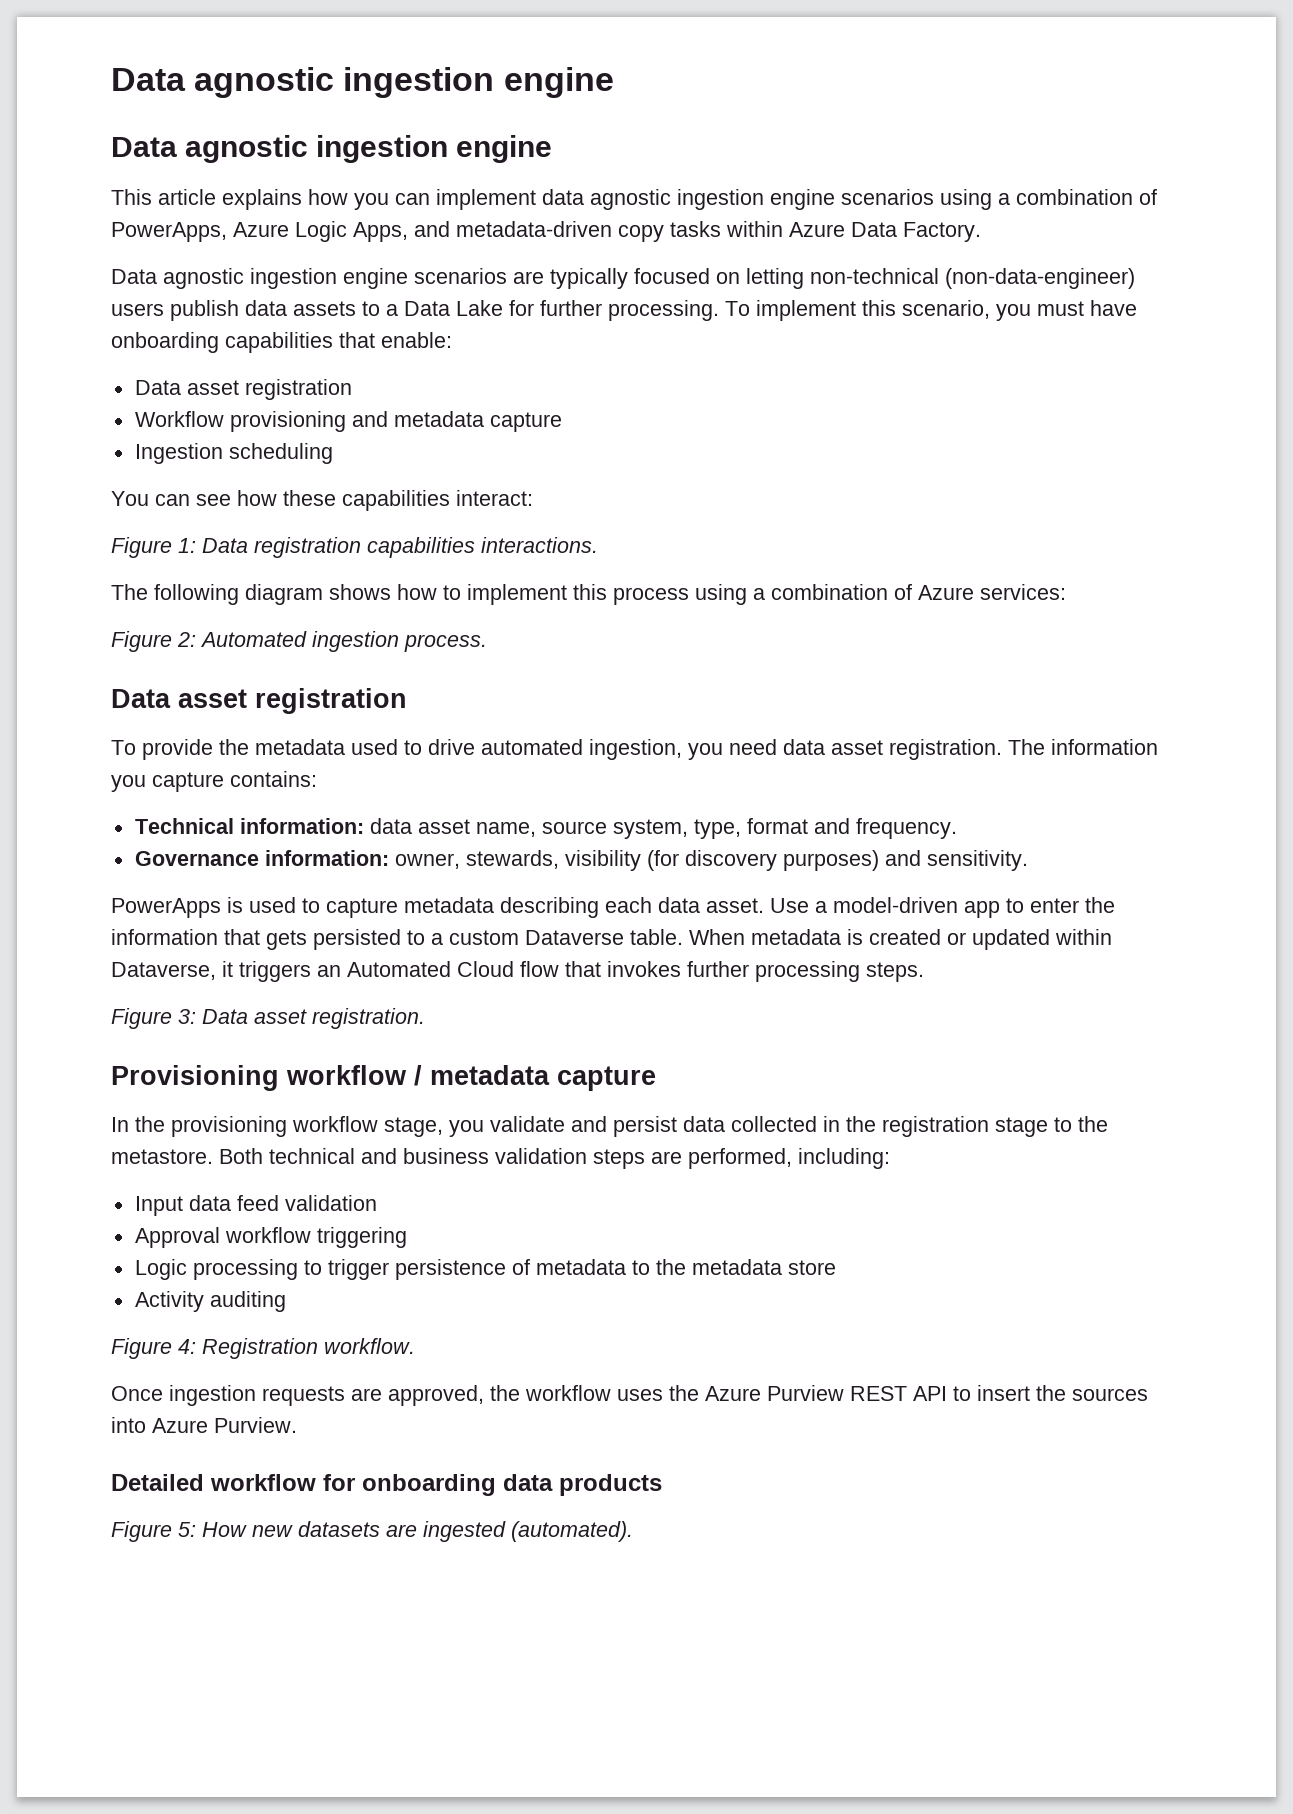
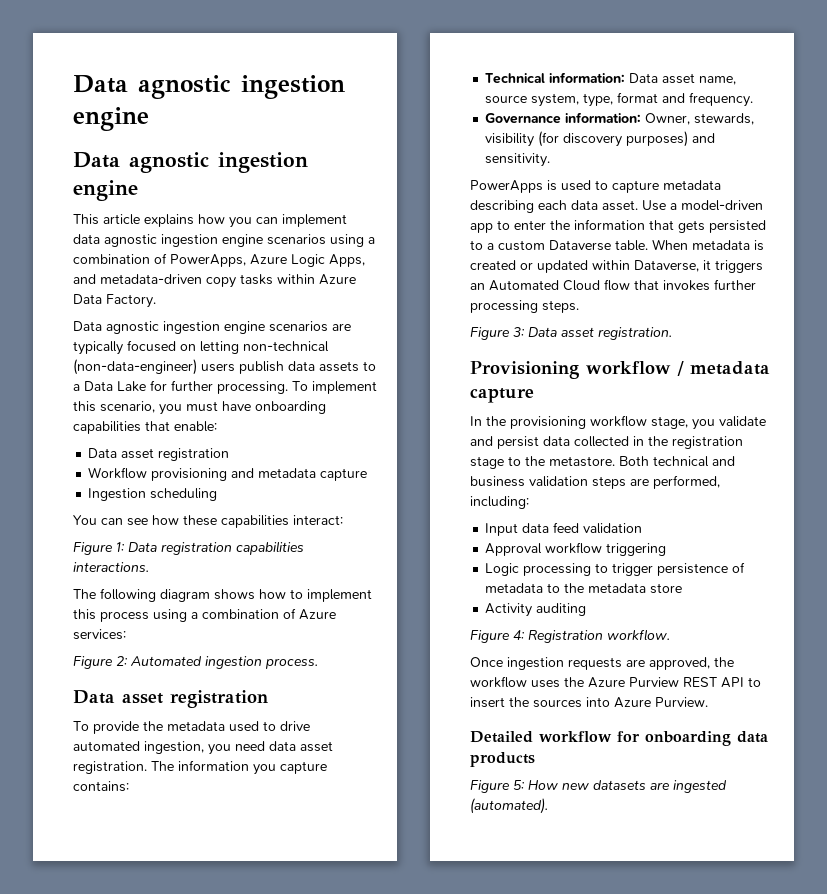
- Technical information: data asset name, source system, type, format and frequency.
+ Technical information: Data asset name, source system, type, format and frequency.
- Governance information: owner, stewards, visibility (for discovery purposes) and sensitivity.
+ Governance information: Owner, stewards, visibility (for discovery purposes) and sensitivity.

